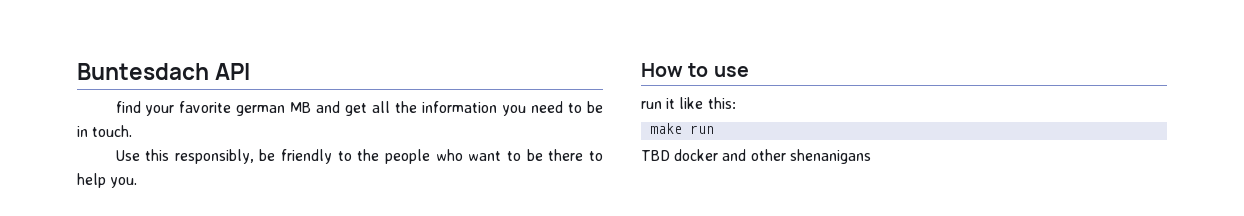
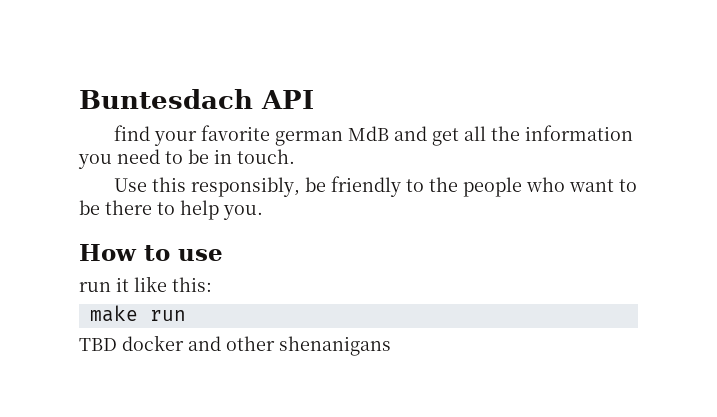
- find your favorite german MB and get all the information you need to be in touch.
+ find your favorite german MdB and get all the information you need to be in touch.

